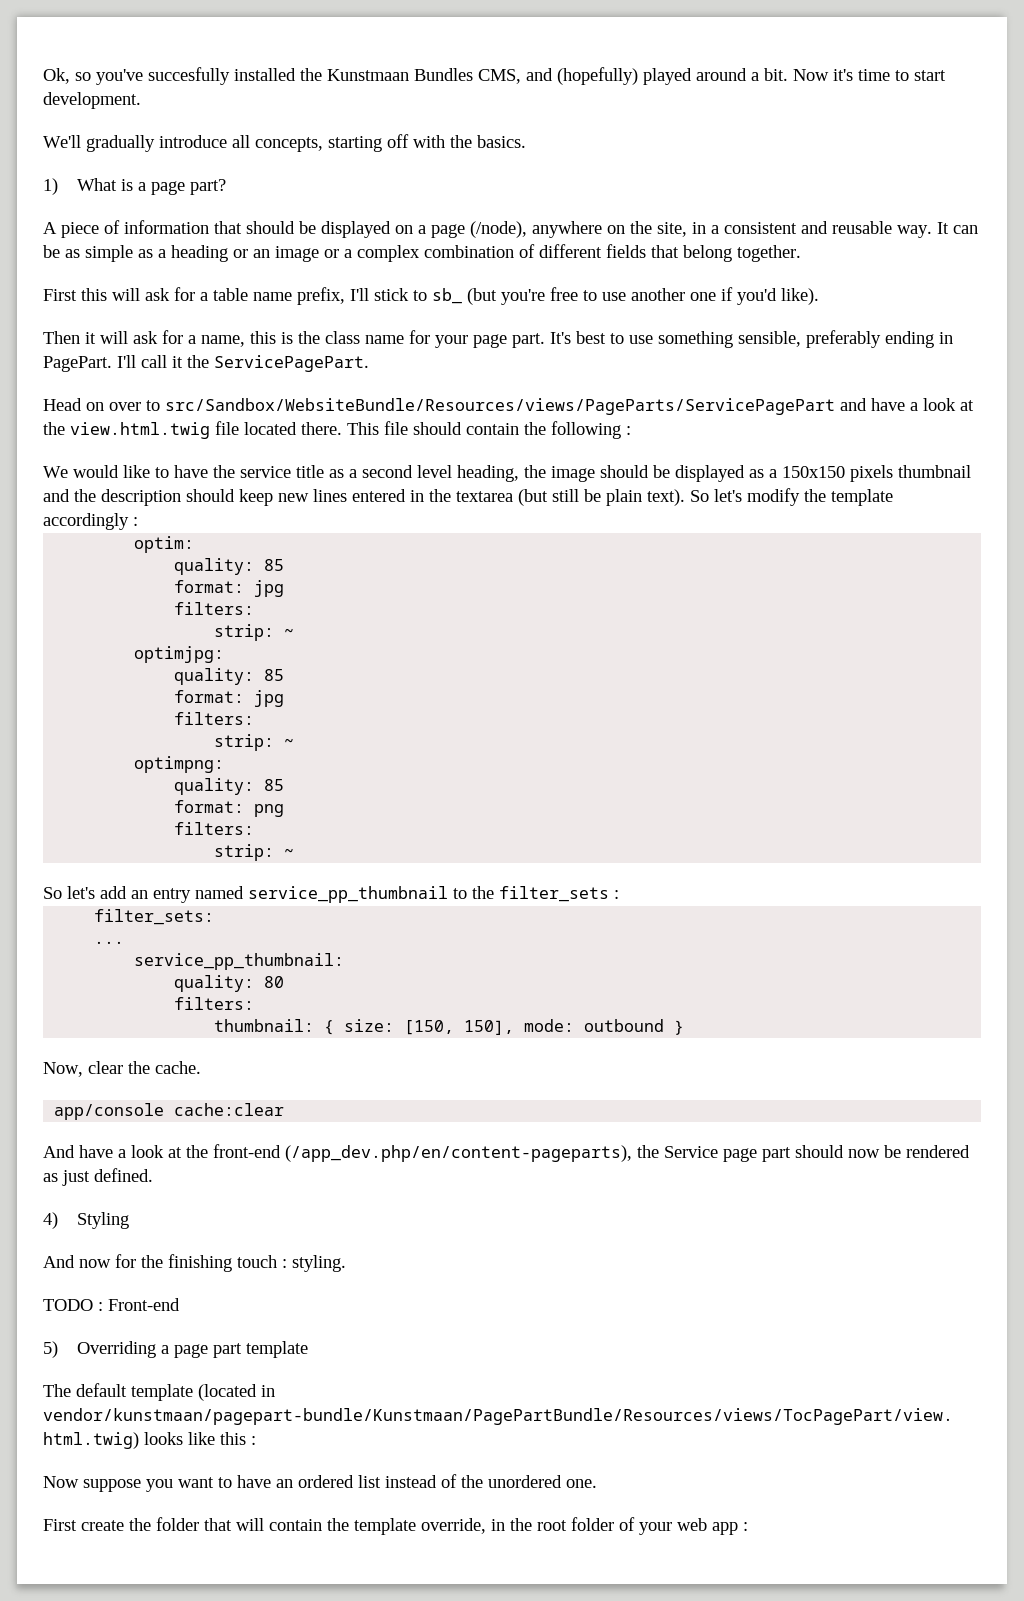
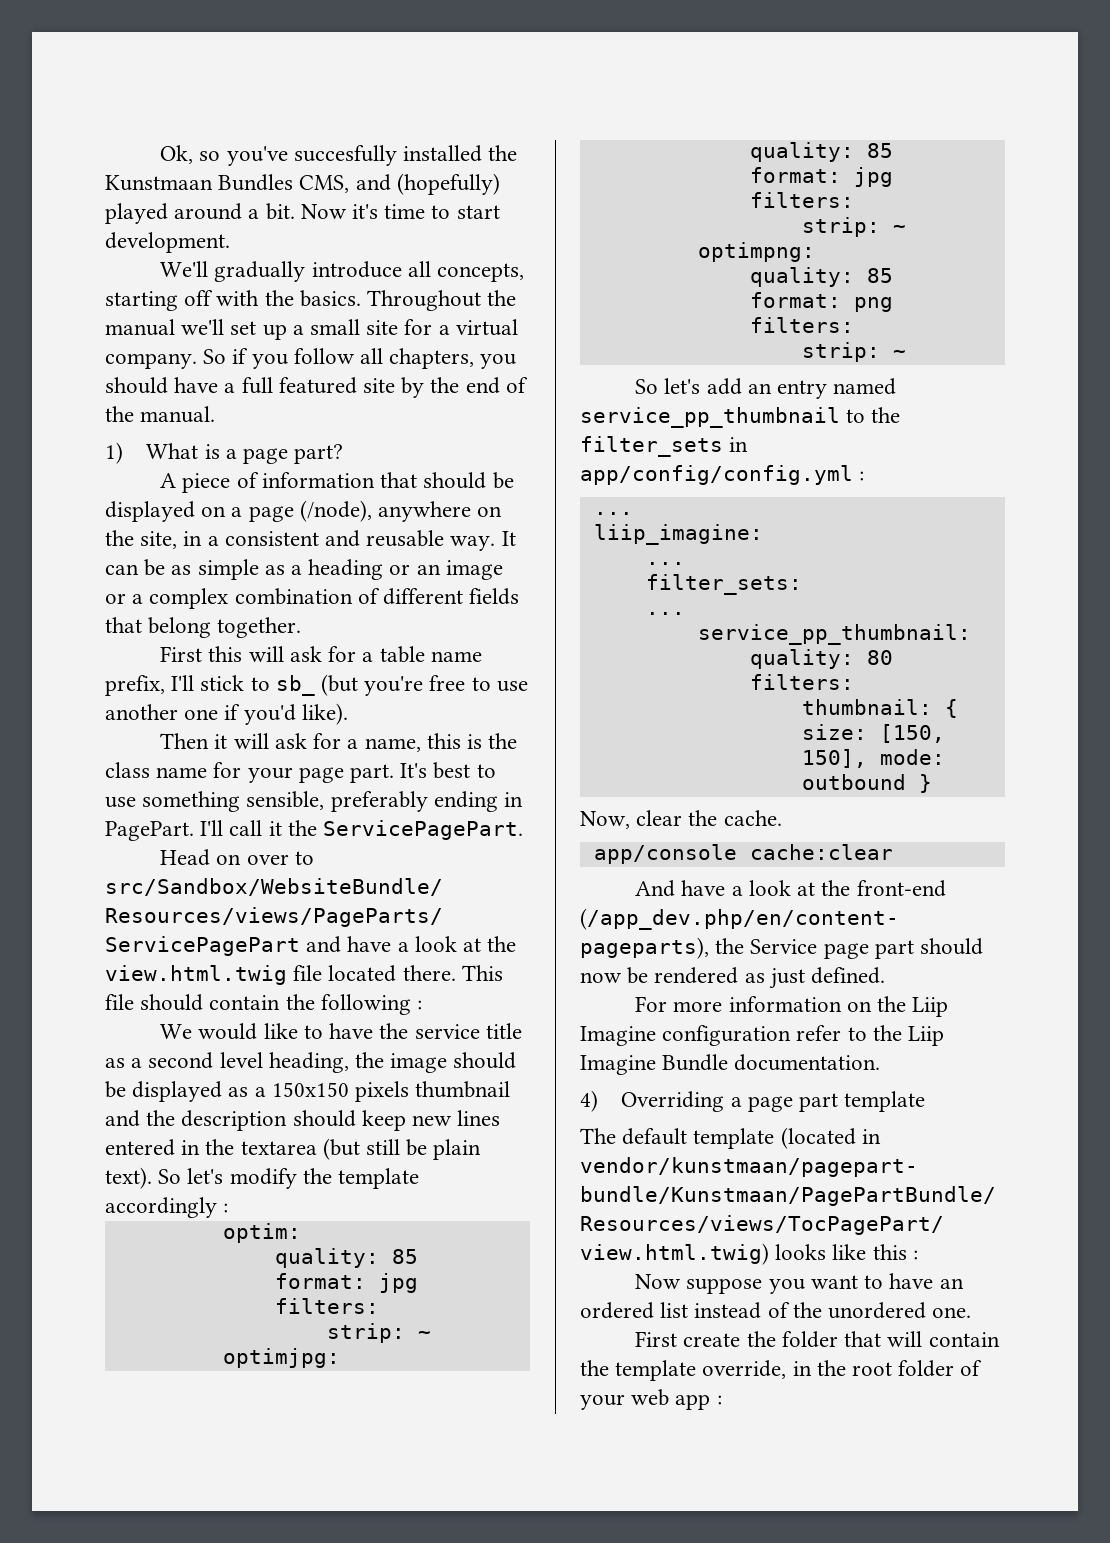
+ Throughout the manual we'll set up a small site for a virtual company. So if you follow all chapters, you should have a full featured site by the end of the manual.
- So let's add an entry named service_pp_thumbnail to the filter_sets :
+ So let's add an entry named service_pp_thumbnail to the filter_sets in app/config/config.yml :
+ ...
+ liip_imagine:
+ ...
- 4) Styling
- And now for the finishing touch : styling.
- TODO : Front-end
- 5) Overriding a page part template
+ For more information on the Liip Imagine configuration refer to the Liip Imagine Bundle documentation.
+ 4) Overriding a page part template

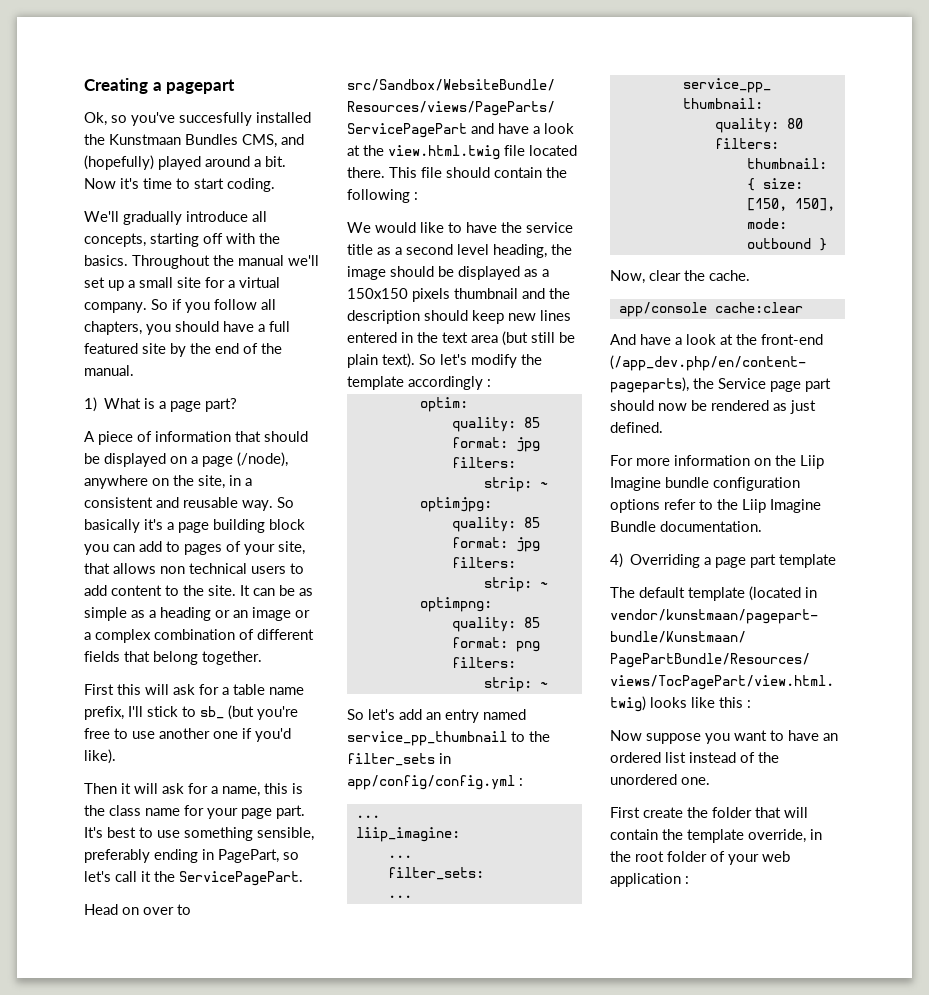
+ Creating a pagepart
- Now it's time to start development.
+ Now it's time to start coding.
+ So basically it's a page building block you can add to pages of your site, that allows non technical users to add content to the site.
- It's best to use something sensible, preferably ending in PagePart. I'll call it the ServicePagePart.
+ It's best to use something sensible, preferably ending in PagePart, so let's call it the ServicePagePart.
- We would like to have the service title as a second level heading, the image should be displayed as a 150x150 pixels thumbnail and the description should keep new lines entered in the textarea (but still be plain text).
+ We would like to have the service title as a second level heading, the image should be displayed as a 150x150 pixels thumbnail and the description should keep new lines entered in the text area (but still be plain text).
- For more information on the Liip Imagine configuration refer to the Liip Imagine Bundle documentation.
+ For more information on the Liip Imagine bundle configuration options refer to the Liip Imagine Bundle documentation.
- First create the folder that will contain the template override, in the root folder of your web app :
+ First create the folder that will contain the template override, in the root folder of your web application :

